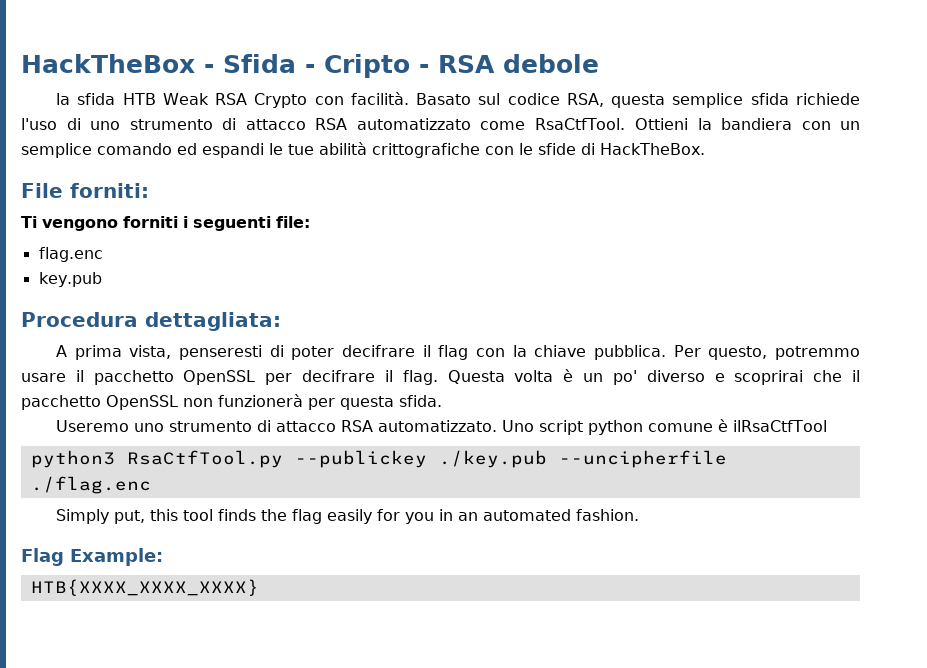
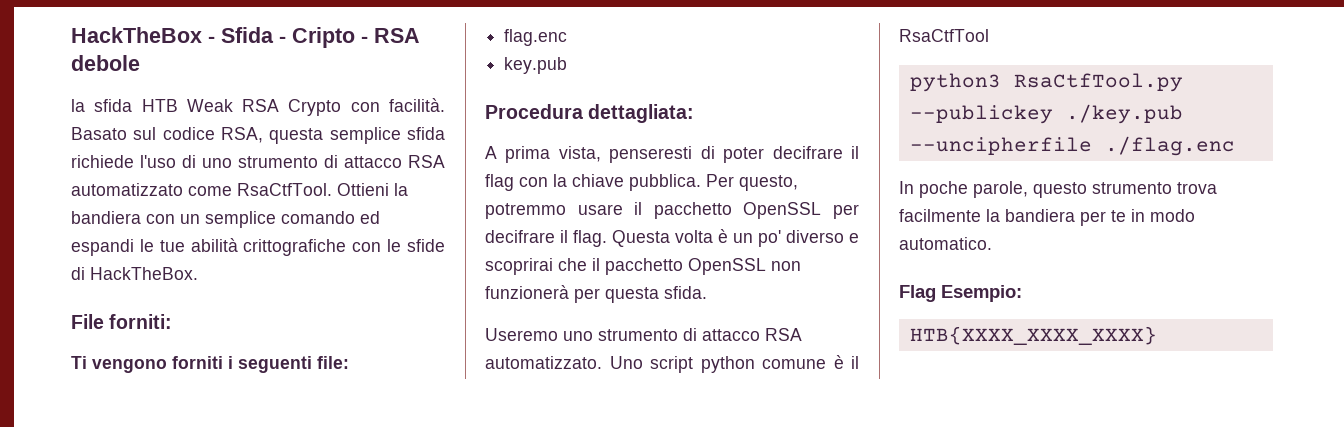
- Uno script python comune è ilRsaCtfTool
+ Uno script python comune è il RsaCtfTool
- Simply put, this tool finds the flag easily for you in an automated fashion.
+ In poche parole, questo strumento trova facilmente la bandiera per te in modo automatico.
- Flag Example:
+ Flag Esempio:

